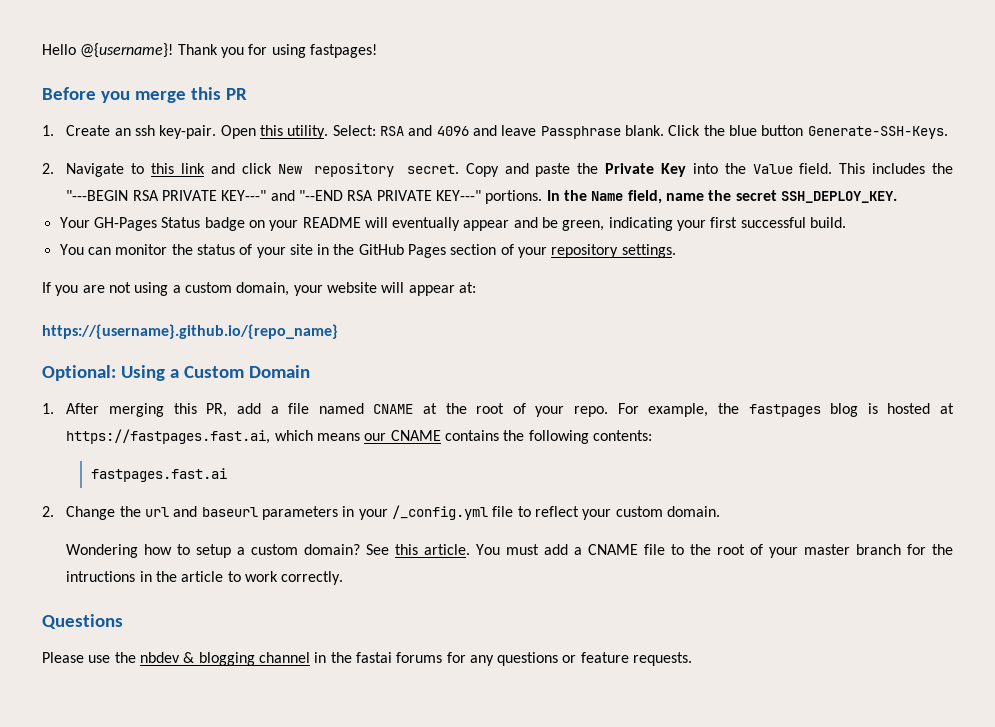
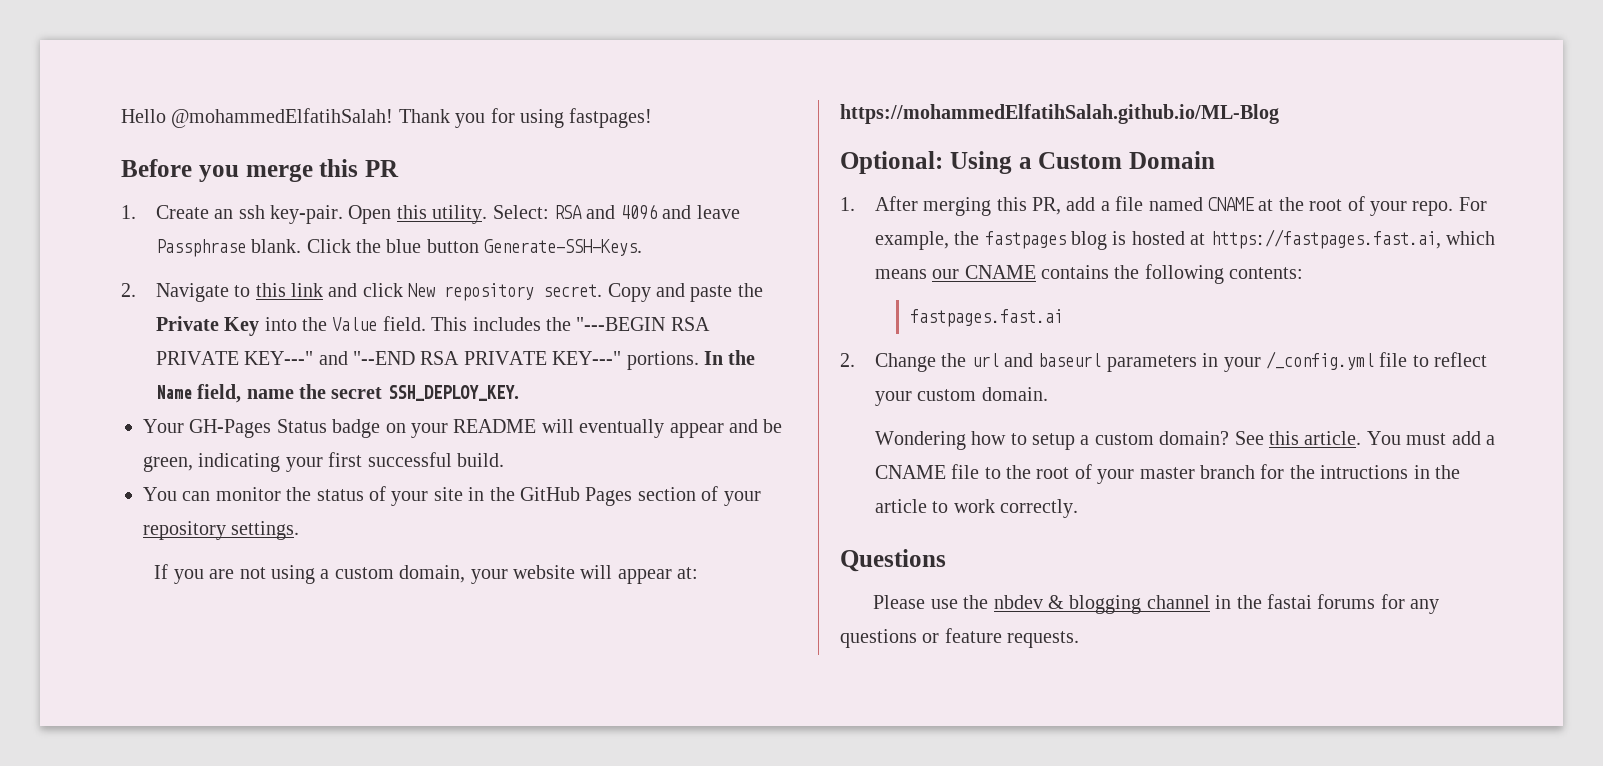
- Hello @{username}!
+ Hello @mohammedElfatihSalah!
- https://{username}.github.io/{repo_name}
+ https://mohammedElfatihSalah.github.io/ML-Blog

